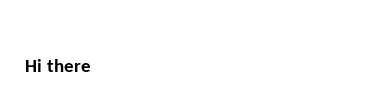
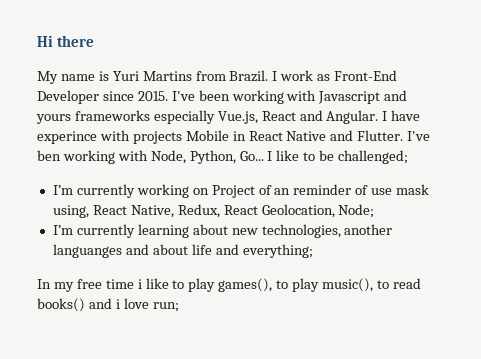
+ My name is Yuri Martins from Brazil. I work as Front-End Developer since 2015. I've been working with Javascript and yours frameworks especially Vue.js, React and Angular. I have experince with projects Mobile in React Native and Flutter. I've ben working with Node, Python, Go... I like to be challenged;
+ I’m currently working on Project of an reminder of use mask using, React Native, Redux, React Geolocation, Node;
+ I’m currently learning about new technologies, another languanges and about life and everything;
+ In my free time i like to play games(), to play music(), to read books() and i love run;

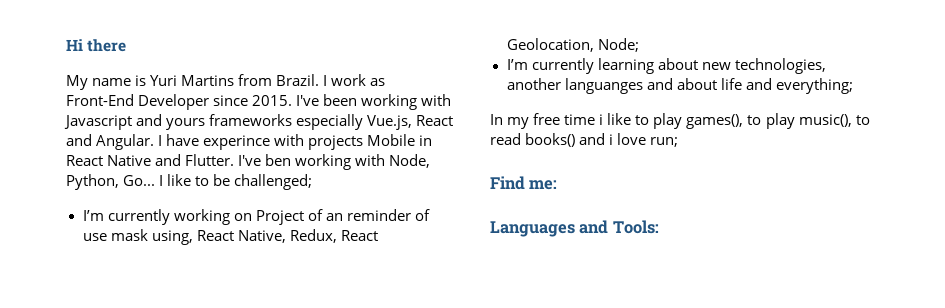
+ Find me:
+ Languages and Tools:

